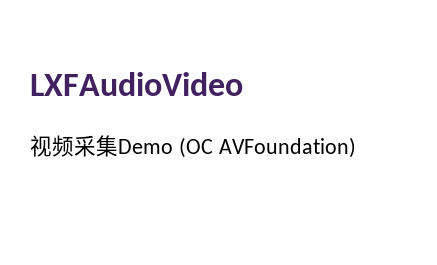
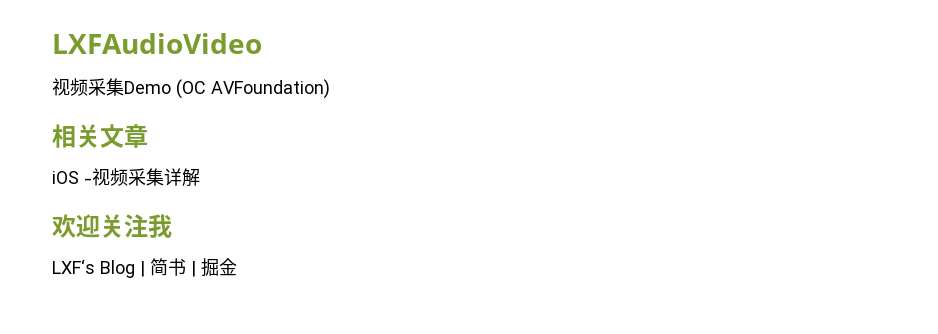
+ 相关文章
+ iOS -视频采集详解
+ 欢迎关注我
+ LXF‘s Blog | 简书 | 掘金

